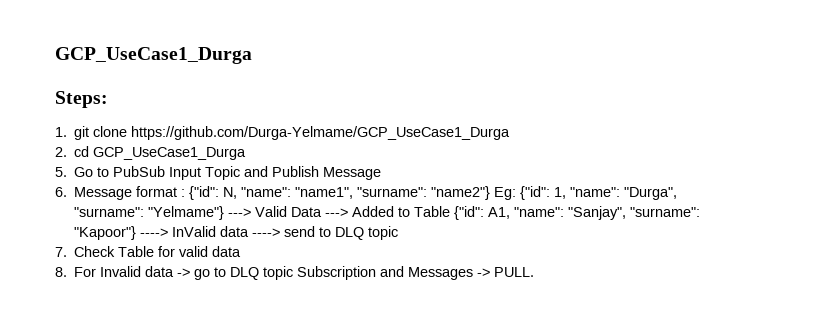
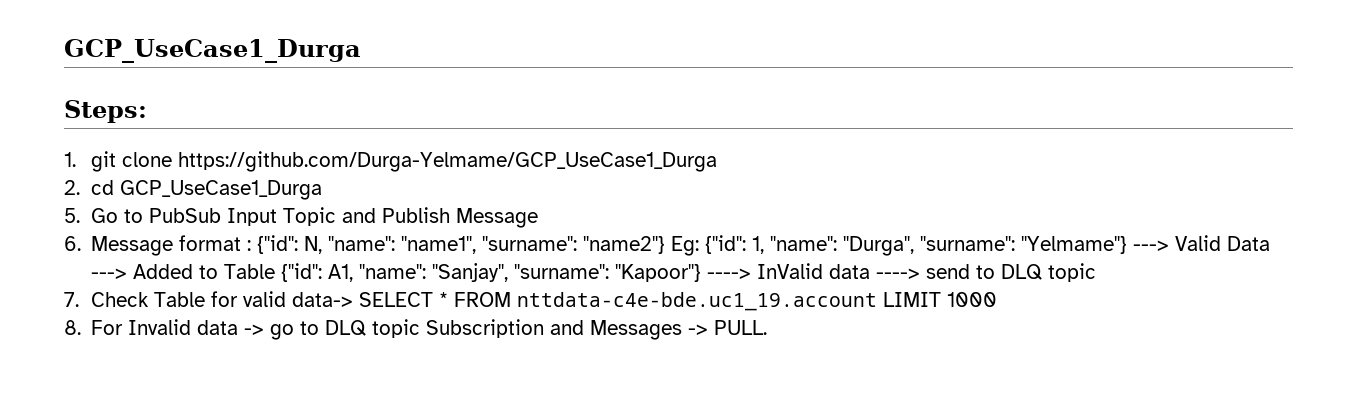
- 7. Check Table for valid data
+ 7. Check Table for valid data-> SELECT * FROM nttdata-c4e-bde.uc1_19.account LIMIT 1000

